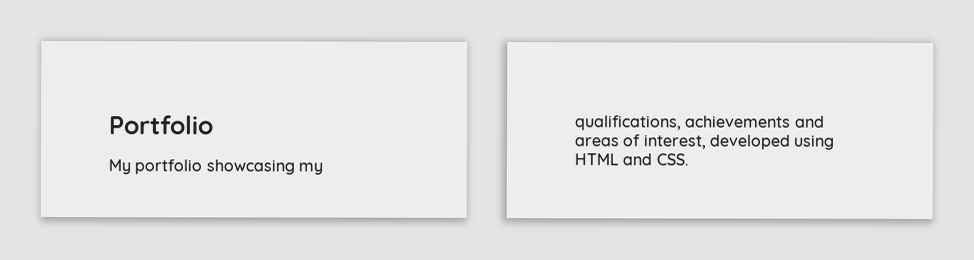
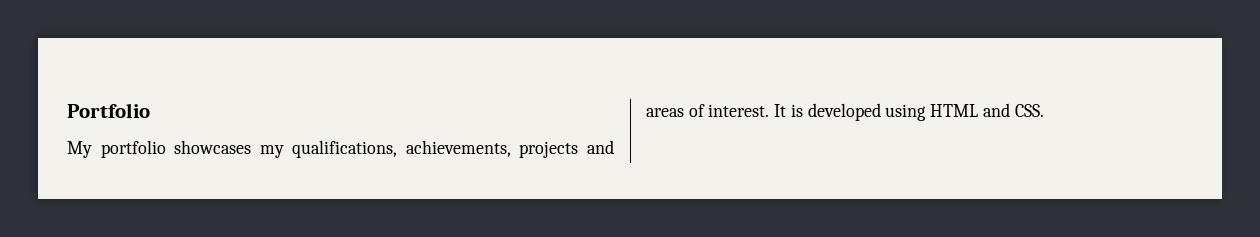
- My portfolio showcasing my qualifications, achievements and areas of interest, developed using HTML and CSS.
+ My portfolio showcases my qualifications, achievements, projects and areas of interest. It is developed using HTML and CSS.

